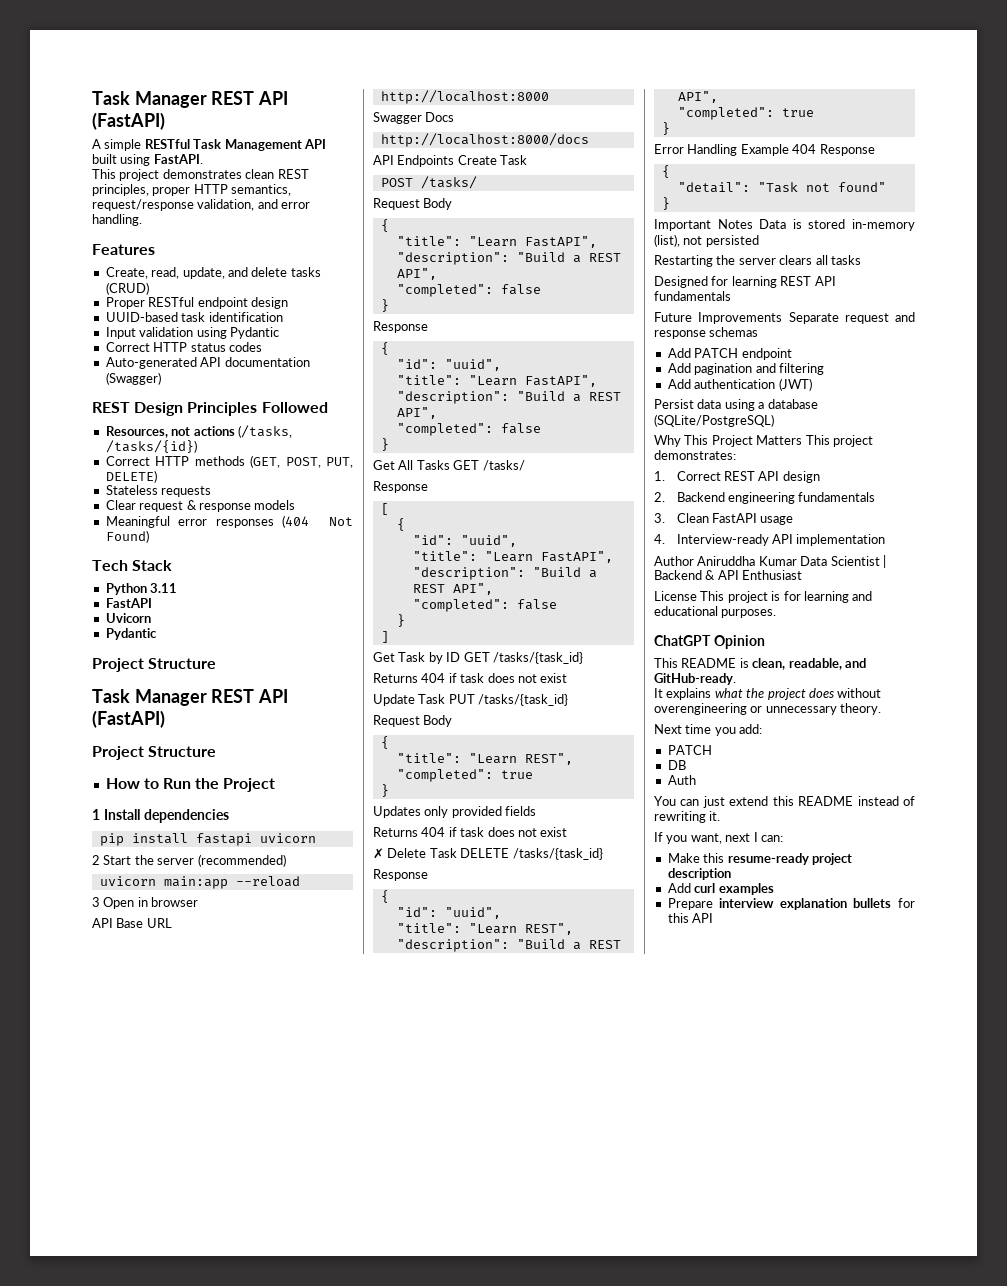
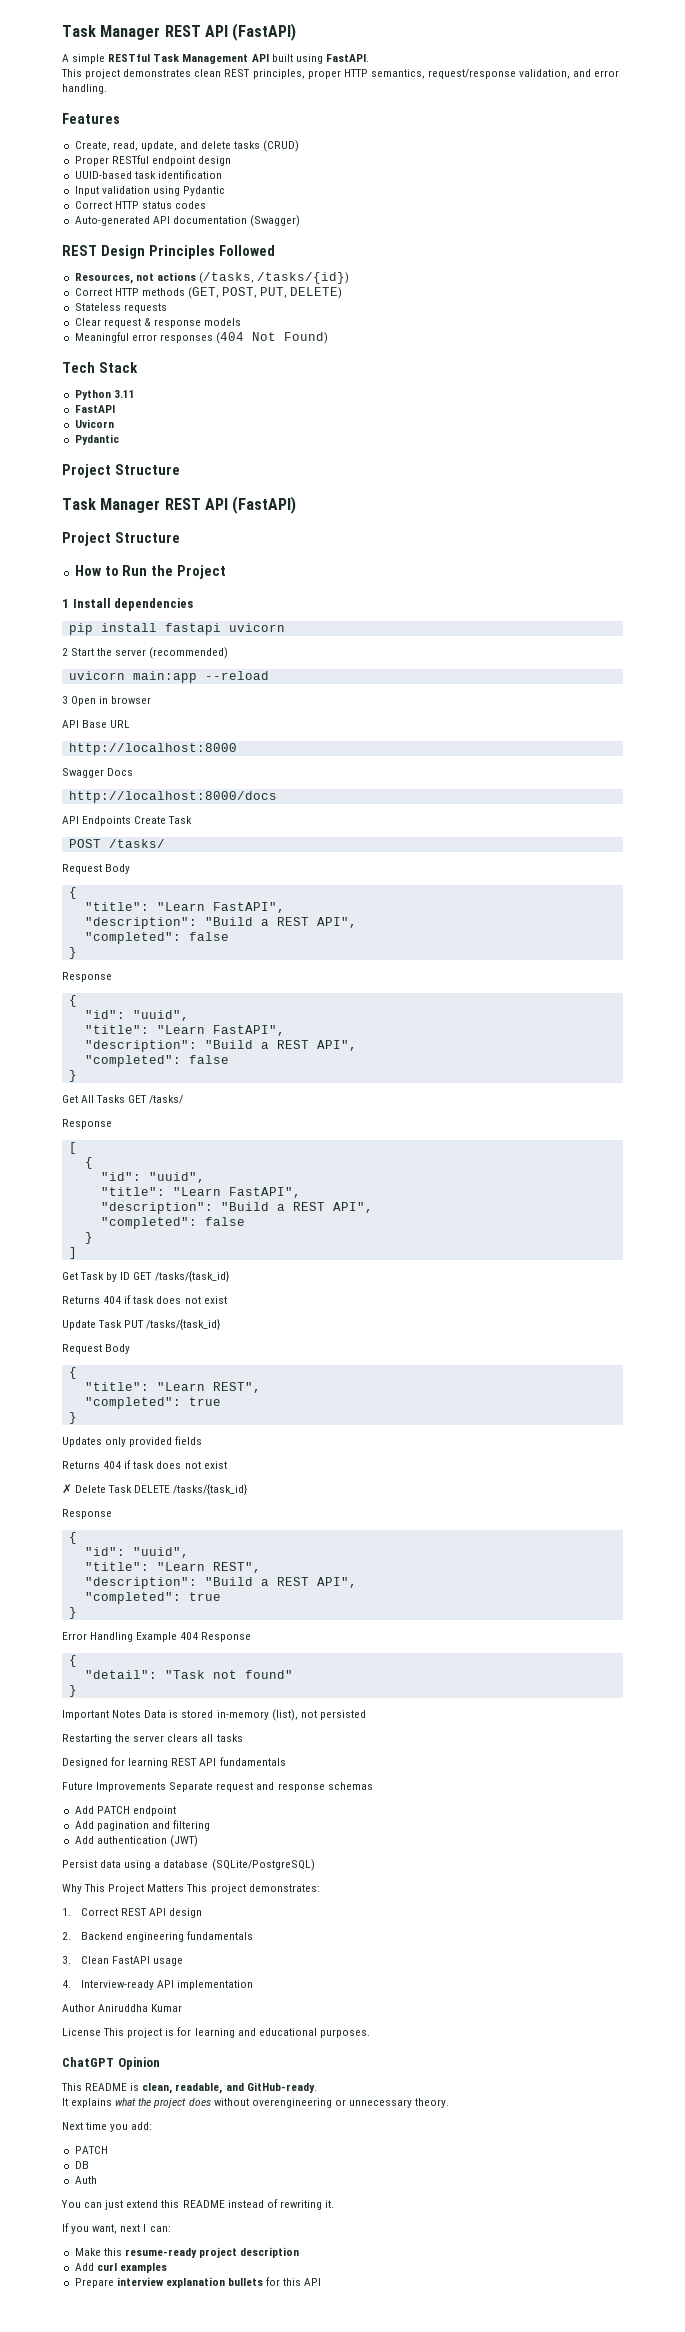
- Author Aniruddha Kumar Data Scientist | Backend & API Enthusiast
+ Author Aniruddha Kumar

